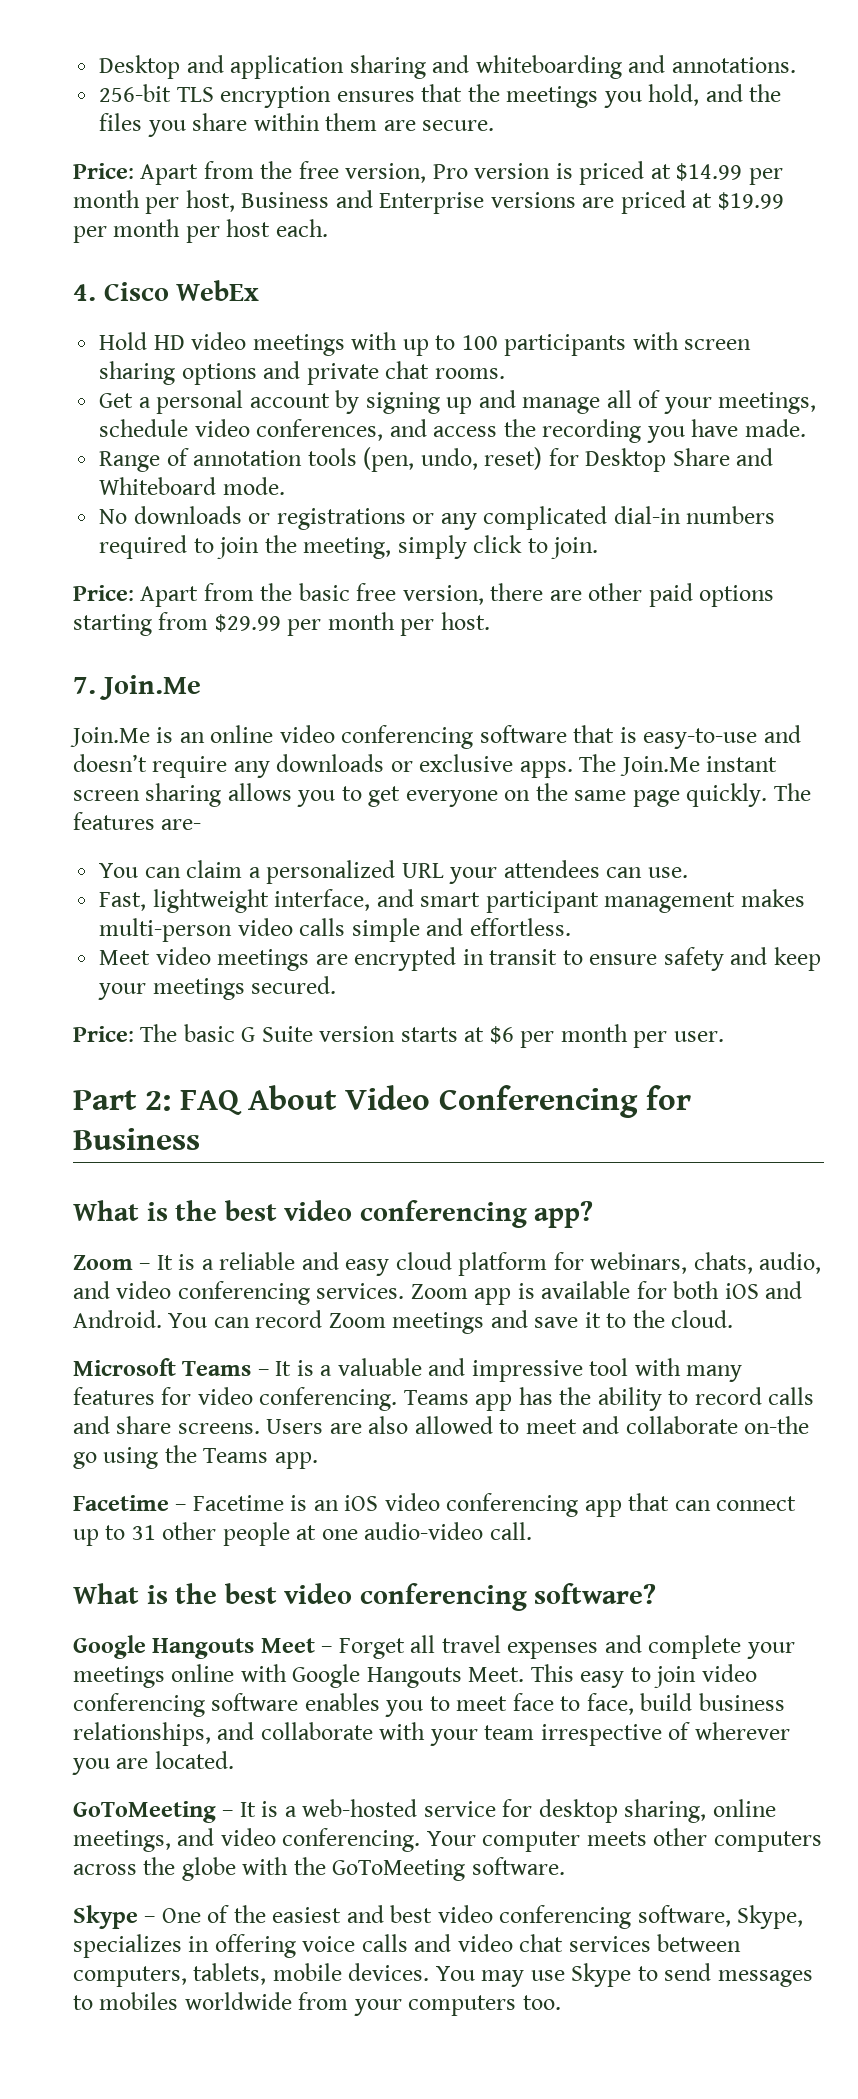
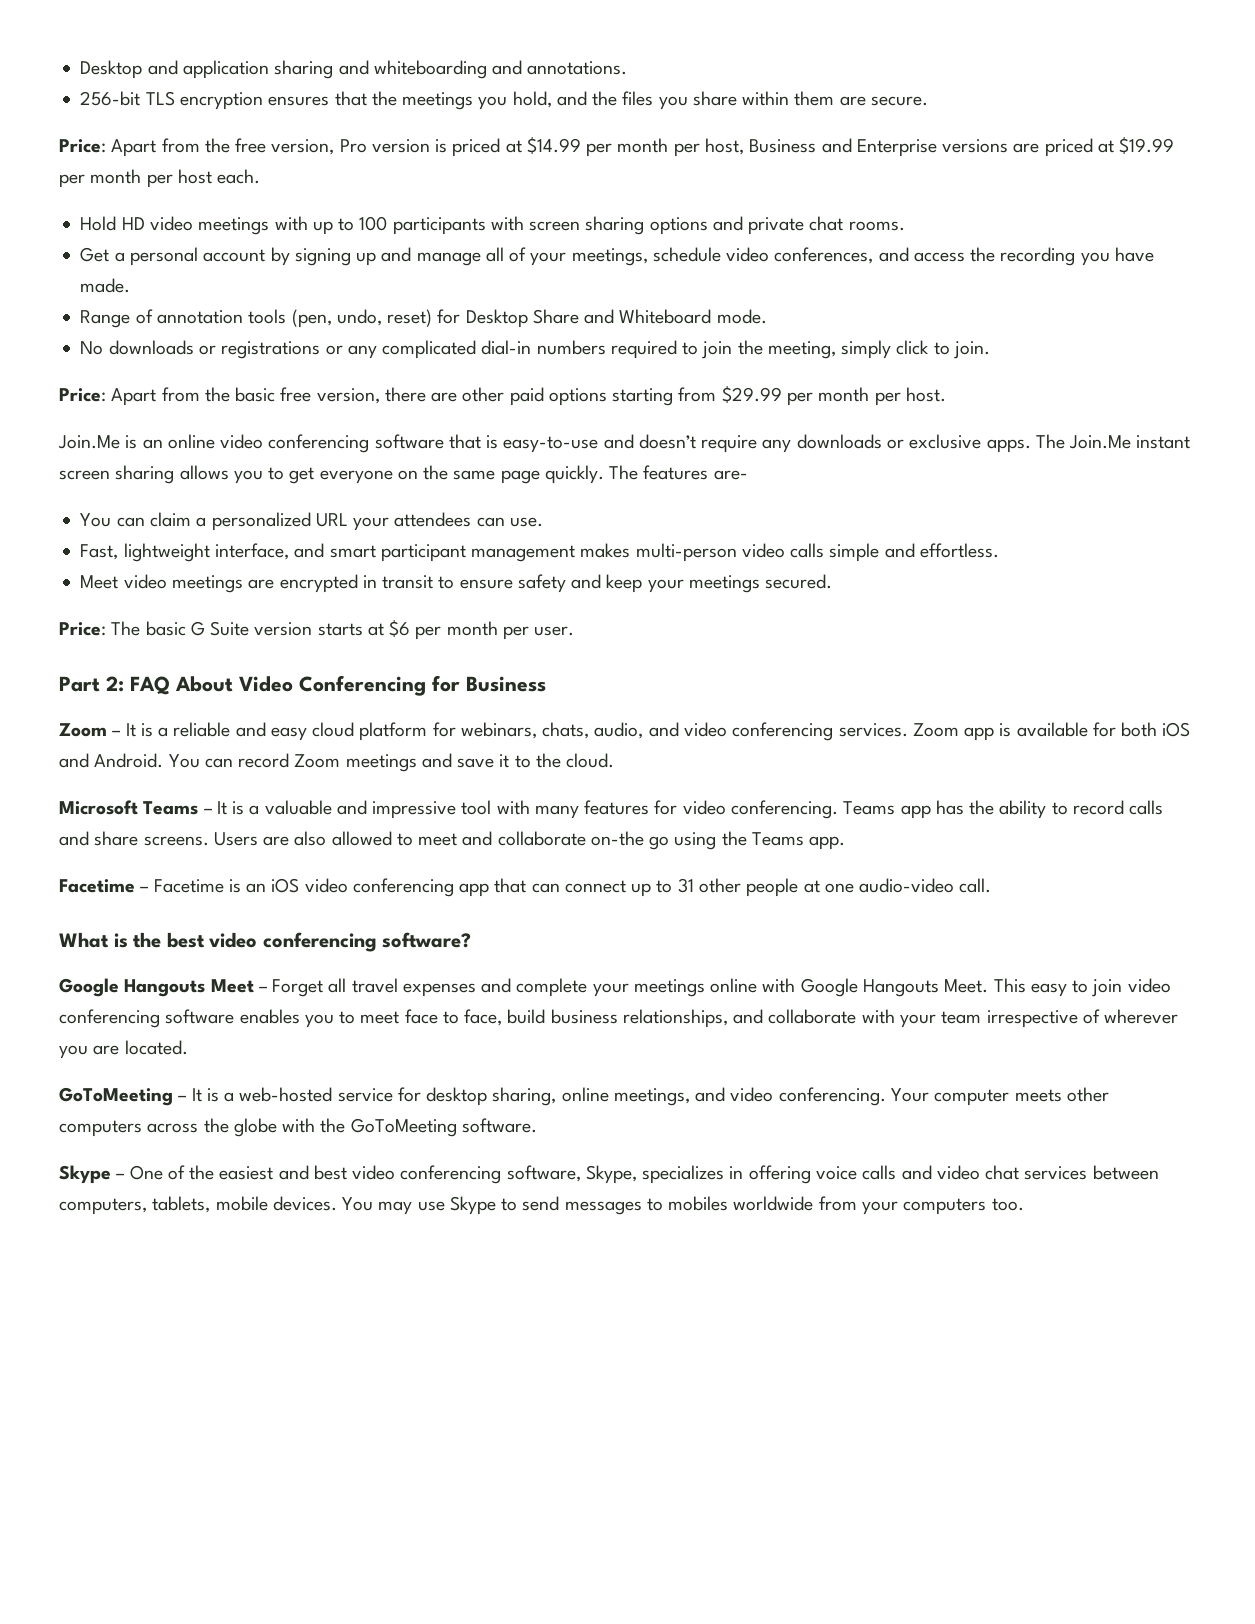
- 4. Cisco WebEx
- 7. Join.Me
- What is the best video conferencing app?

